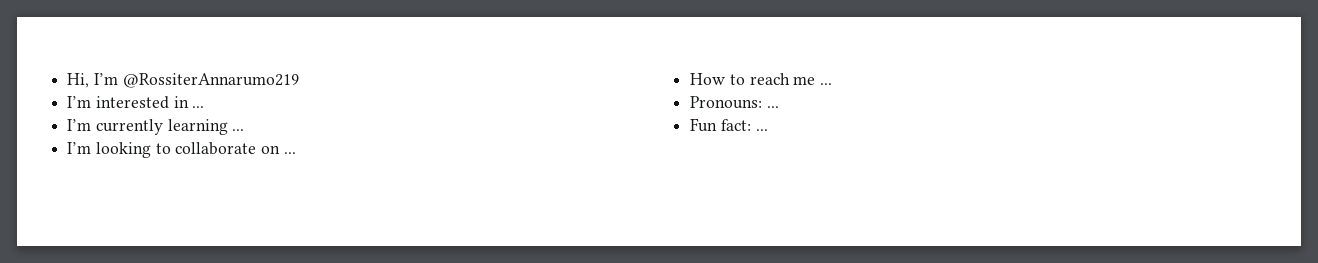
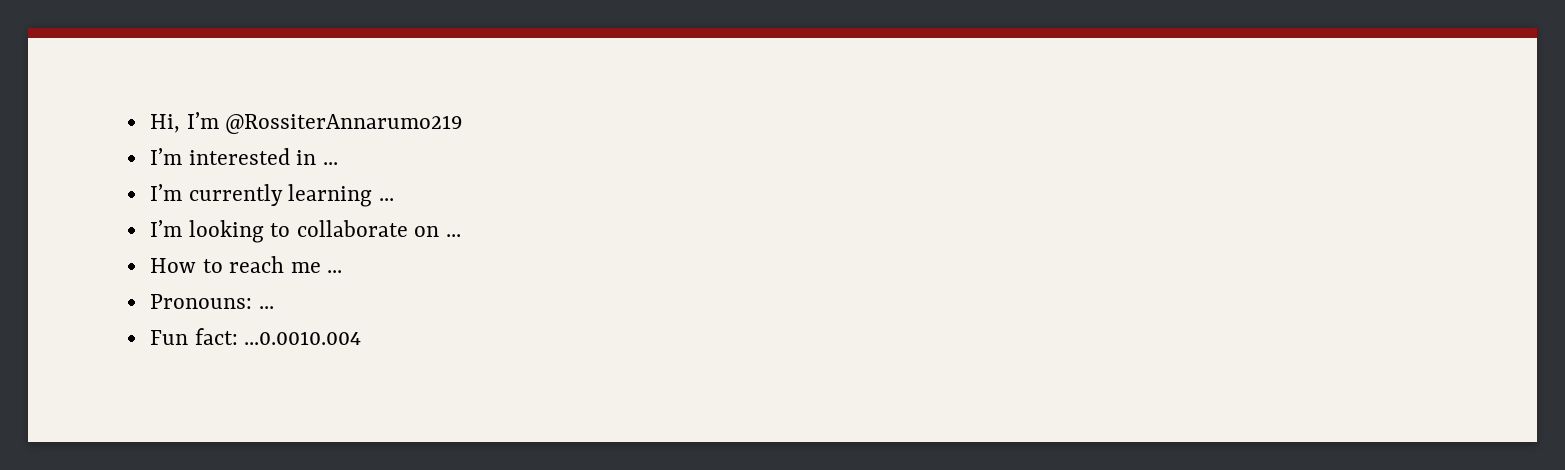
- Fun fact: ...
+ Fun fact: ...0.0010.004

